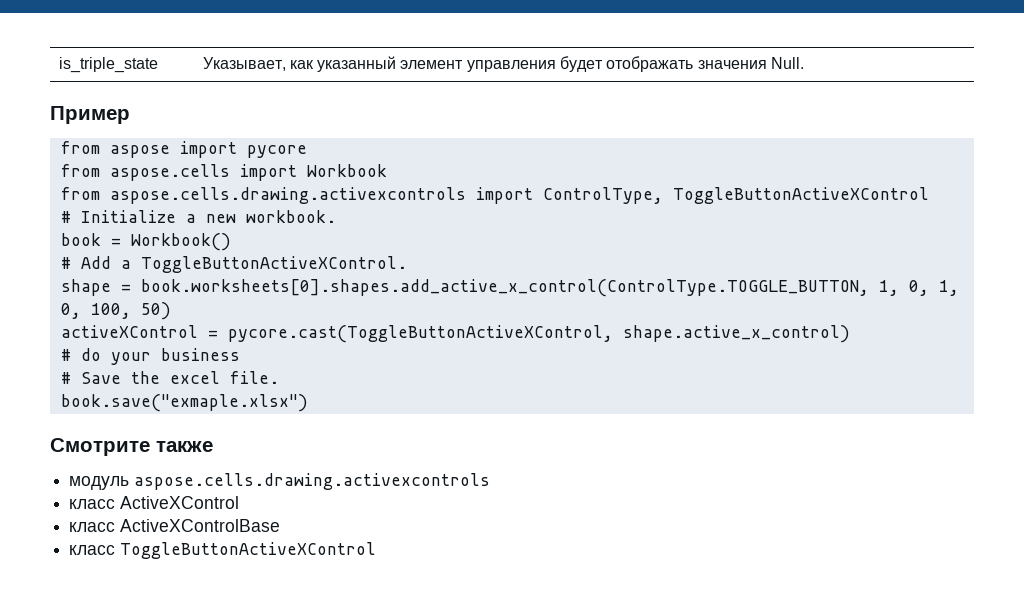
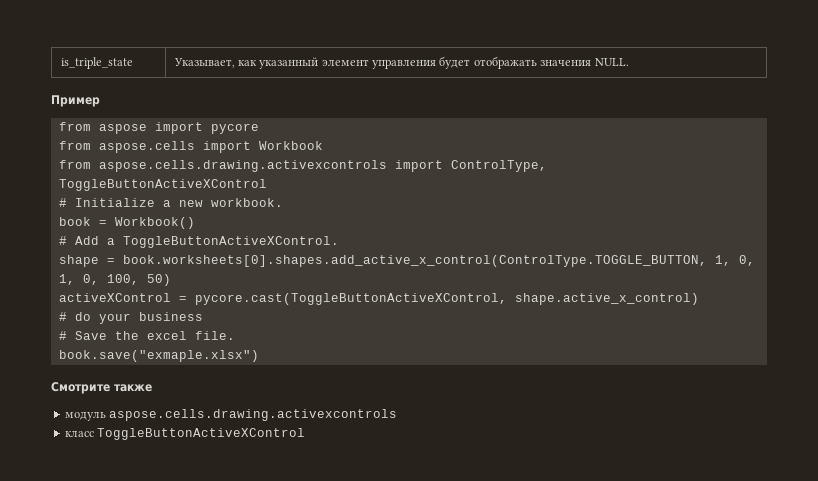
- is_triple_state | Указывает, как указанный элемент управления будет отображать значения Null.
+ is_triple_state | Указывает, как указанный элемент управления будет отображать значения NULL.
- класс ActiveXControl
- класс ActiveXControlBase

